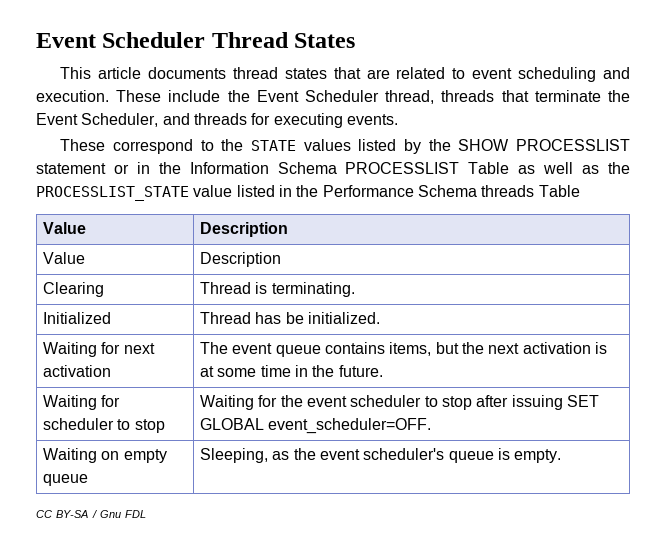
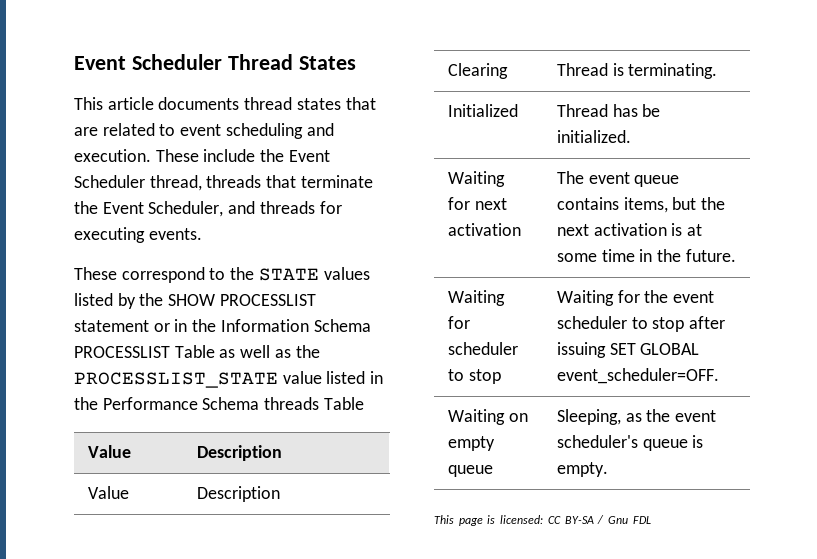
- CC BY-SA / Gnu FDL
+ This page is licensed: CC BY-SA / Gnu FDL

